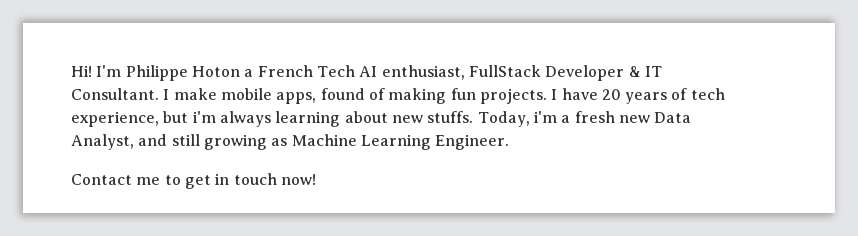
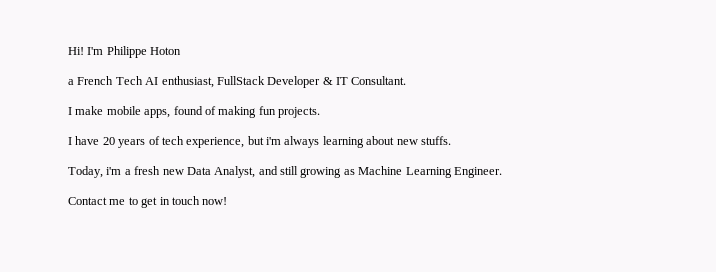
- I'm Philippe Hoton a French Tech AI enthusiast, FullStack Developer & IT Consultant. I make mobile apps, found of making fun projects. I have 20 years of tech experience, but i'm always learning about new stuffs. Today, i'm a fresh new Data Analyst, and still growing as Machine Learning Engineer.
+ I'm Philippe Hoton
+ a French Tech AI enthusiast, FullStack Developer & IT Consultant.
+ I make mobile apps, found of making fun projects.
+ I have 20 years of tech experience, but i'm always learning about new stuffs.
+ Today, i'm a fresh new Data Analyst, and still growing as Machine Learning Engineer.

